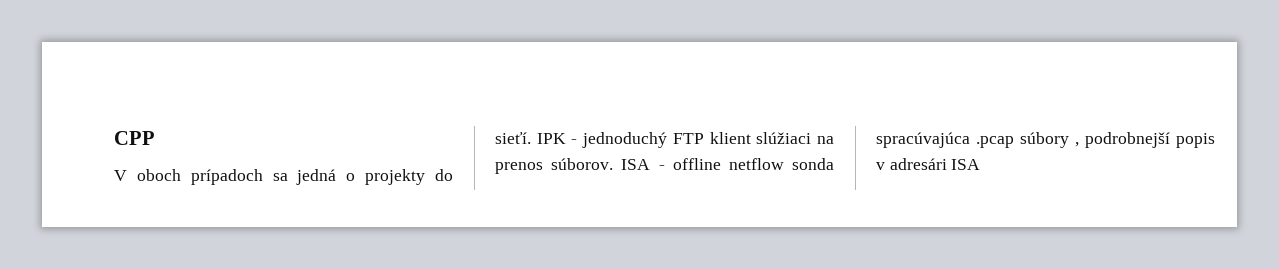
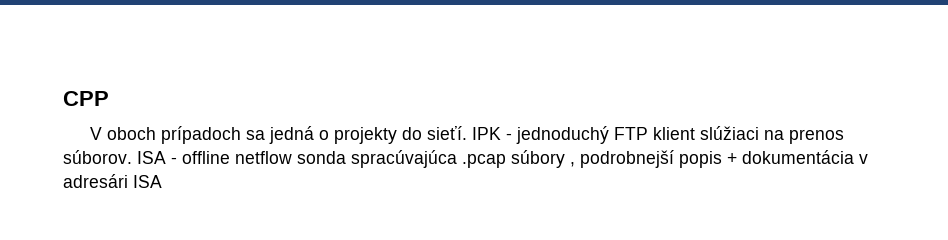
- ISA - offline netflow sonda spracúvajúca .pcap súbory , podrobnejší popis v adresári ISA
+ ISA - offline netflow sonda spracúvajúca .pcap súbory , podrobnejší popis + dokumentácia v adresári ISA

